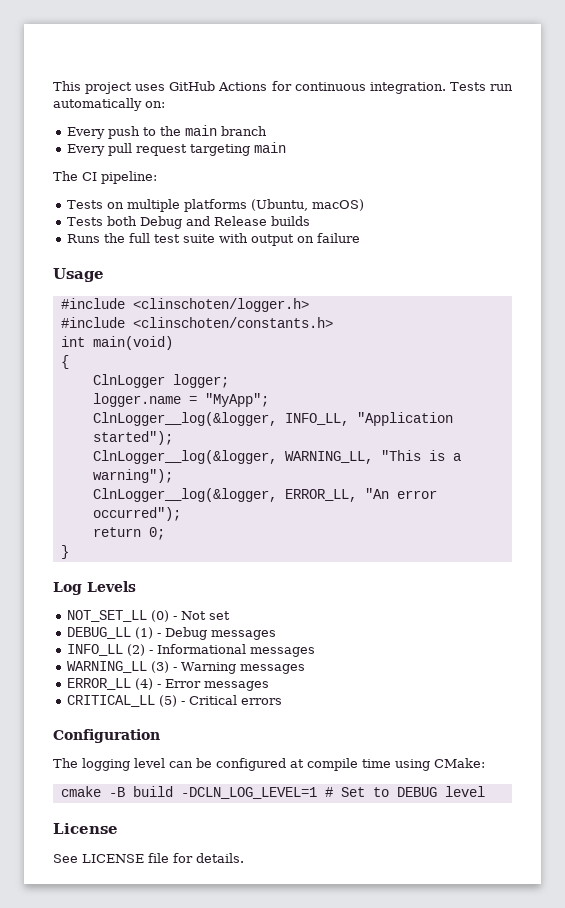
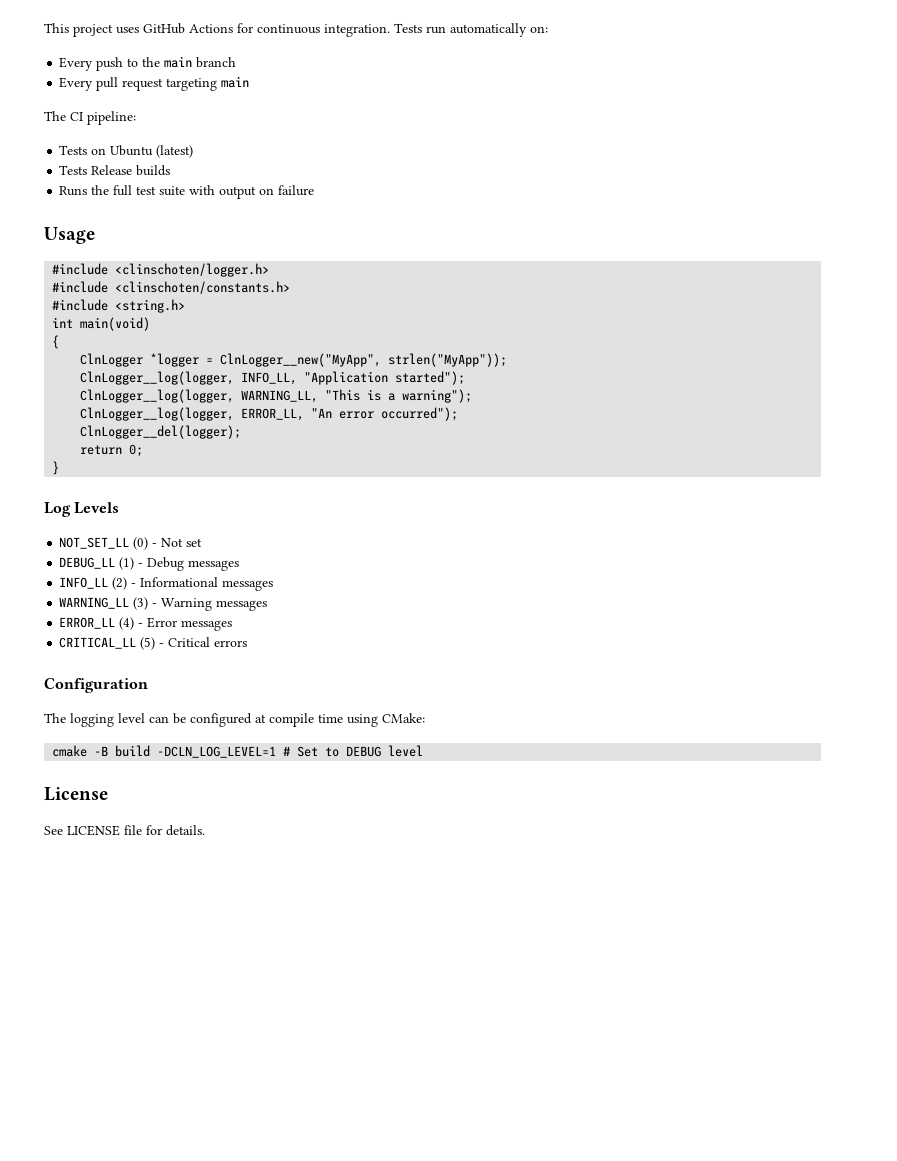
- Tests on multiple platforms (Ubuntu, macOS)
- Tests both Debug and Release builds
+ Tests on Ubuntu (latest)
+ Tests Release builds
+ #include <string.h>
- ClnLogger logger;
- logger.name = "MyApp";
- ClnLogger__log(&logger, INFO_LL, "Application started");
+ ClnLogger *logger = ClnLogger__new("MyApp", strlen("MyApp"));
+ ClnLogger__log(logger, INFO_LL, "Application started");
- ClnLogger__log(&logger, WARNING_LL, "This is a warning");
+ ClnLogger__log(logger, WARNING_LL, "This is a warning");
- ClnLogger__log(&logger, ERROR_LL, "An error occurred");
+ ClnLogger__log(logger, ERROR_LL, "An error occurred");
+ ClnLogger__del(logger);

